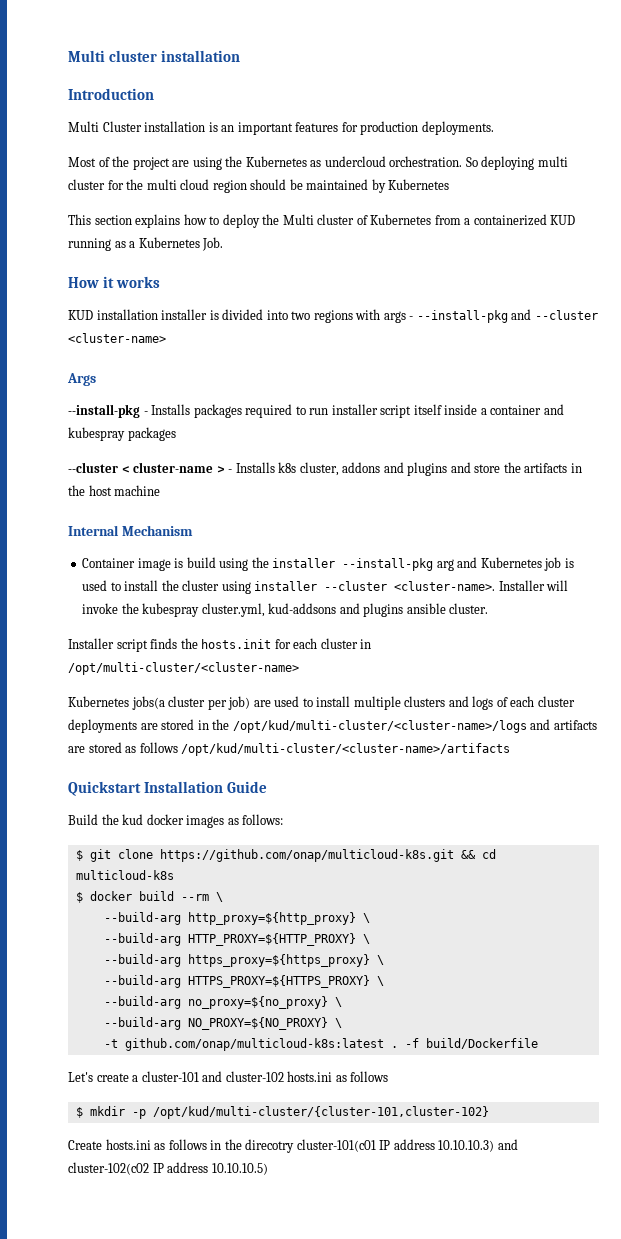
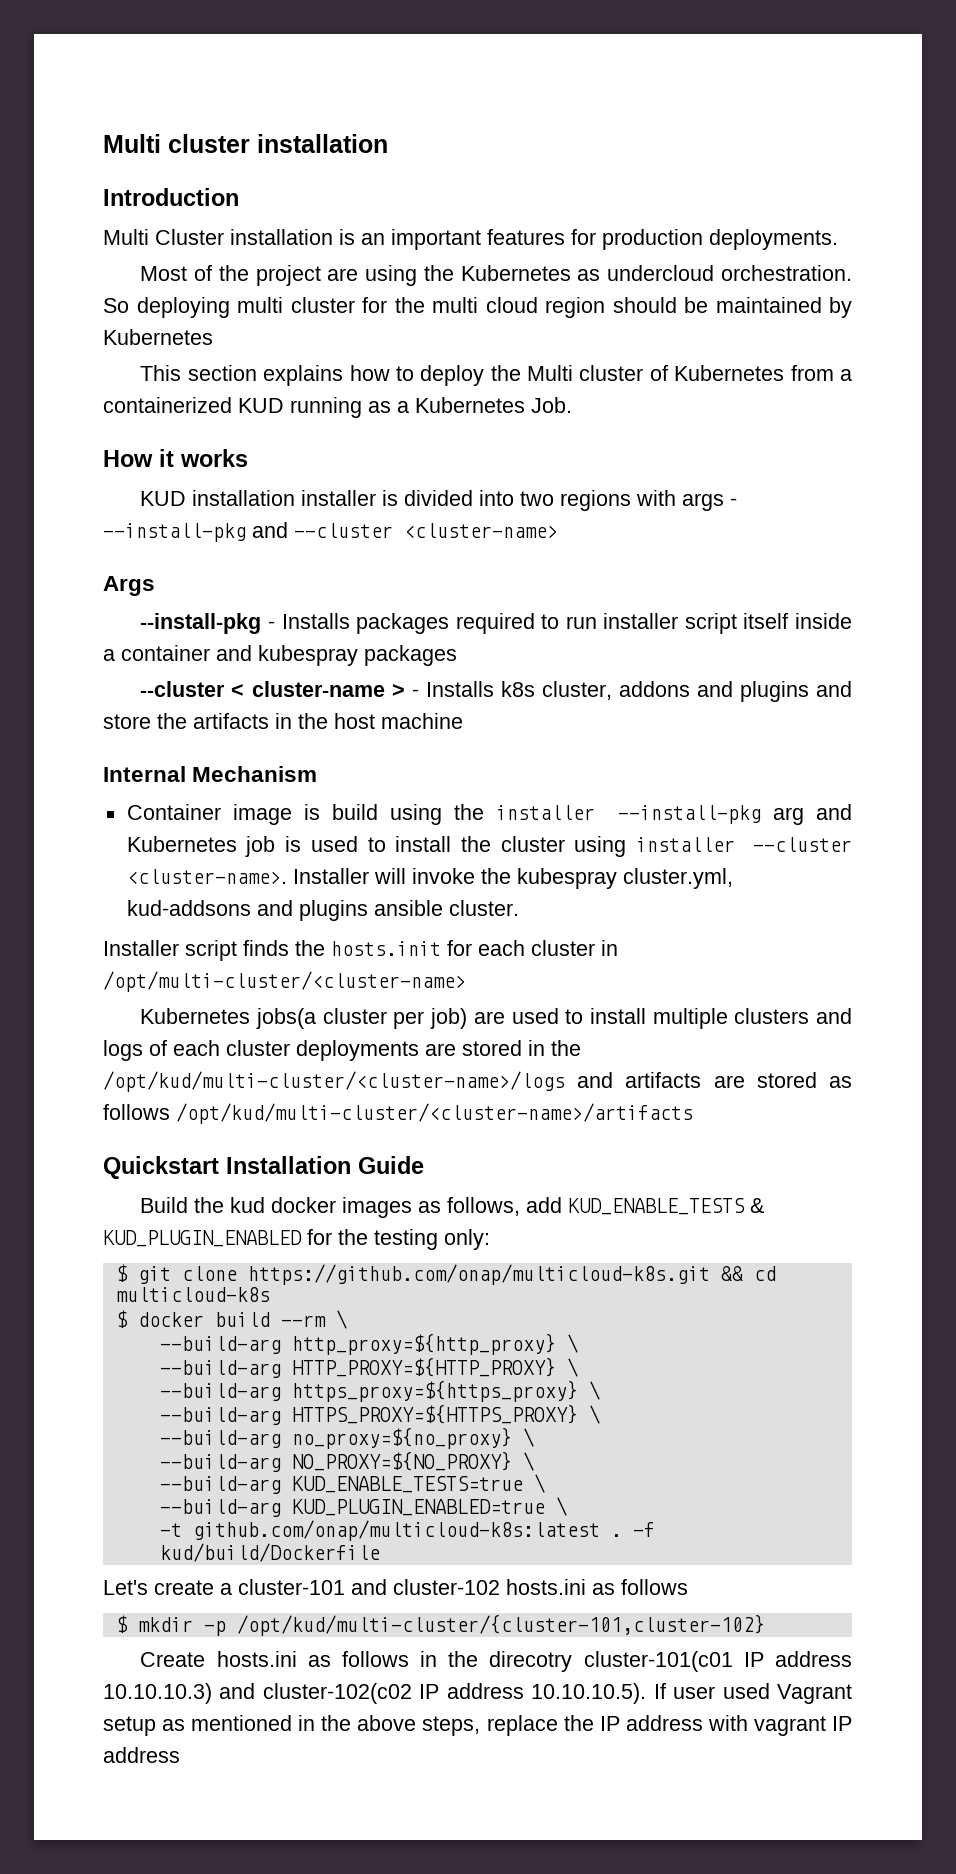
- Build the kud docker images as follows:
+ Build the kud docker images as follows, add KUD_ENABLE_TESTS & KUD_PLUGIN_ENABLED for the testing only:
+ --build-arg KUD_ENABLE_TESTS=true \
+ --build-arg KUD_PLUGIN_ENABLED=true \
- -f build/Dockerfile
+ -f kud/build/Dockerfile
- Create hosts.ini as follows in the direcotry cluster-101(c01 IP address 10.10.10.3) and cluster-102(c02 IP address 10.10.10.5)
+ Create hosts.ini as follows in the direcotry cluster-101(c01 IP address 10.10.10.3) and cluster-102(c02 IP address 10.10.10.5). If user used Vagrant setup as mentioned in the above steps, replace the IP address with vagrant IP address

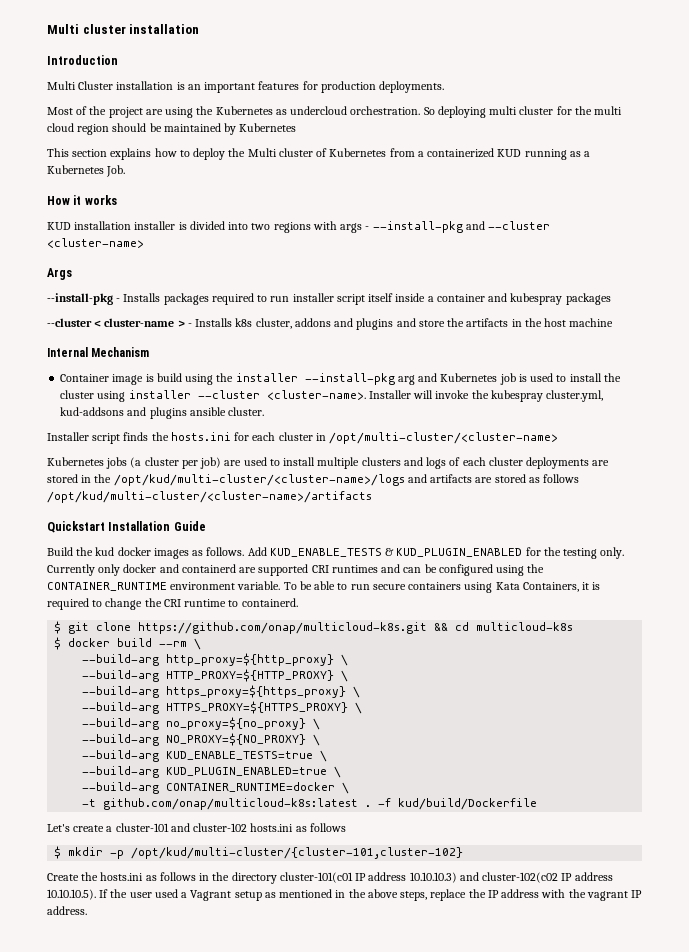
- Installer script finds the hosts.init for each cluster in /opt/multi-cluster/<cluster-name>
+ Installer script finds the hosts.ini for each cluster in /opt/multi-cluster/<cluster-name>
- Kubernetes jobs(a cluster per job) are used to install multiple clusters and logs of each cluster deployments are stored in the /opt/kud/multi-cluster/<cluster-name>/logs and artifacts are stored as follows /opt/kud/multi-cluster/<cluster-name>/artifacts
+ Kubernetes jobs (a cluster per job) are used to install multiple clusters and logs of each cluster deployments are stored in the /opt/kud/multi-cluster/<cluster-name>/logs and artifacts are stored as follows /opt/kud/multi-cluster/<cluster-name>/artifacts
- Build the kud docker images as follows, add KUD_ENABLE_TESTS & KUD_PLUGIN_ENABLED for the testing only:
+ Build the kud docker images as follows. Add KUD_ENABLE_TESTS & KUD_PLUGIN_ENABLED for the testing only. Currently only docker and containerd are supported CRI runtimes and can be configured using the CONTAINER_RUNTIME environment variable. To be able to run secure containers using Kata Containers, it is required to change the CRI runtime to containerd.
+ --build-arg CONTAINER_RUNTIME=docker \
- Create hosts.ini as follows in the direcotry cluster-101(c01 IP address 10.10.10.3) and cluster-102(c02 IP address 10.10.10.5). If user used Vagrant setup as mentioned in the above steps, replace the IP address with vagrant IP address
+ Create the hosts.ini as follows in the directory cluster-101(c01 IP address 10.10.10.3) and cluster-102(c02 IP address 10.10.10.5). If the user used a Vagrant setup as mentioned in the above steps, replace the IP address with the vagrant IP address.

